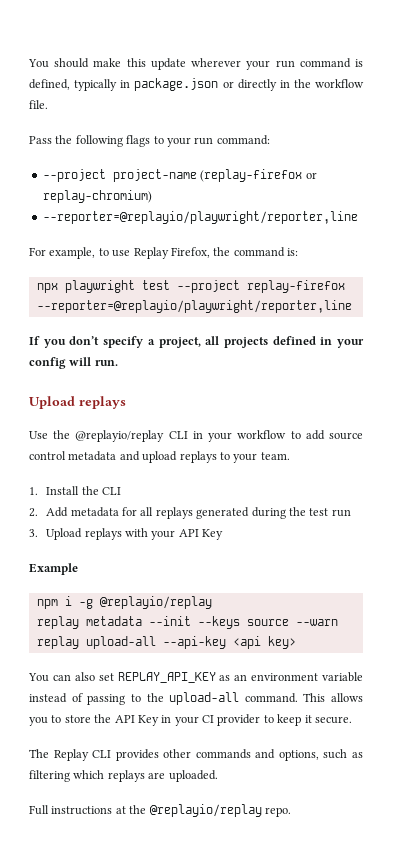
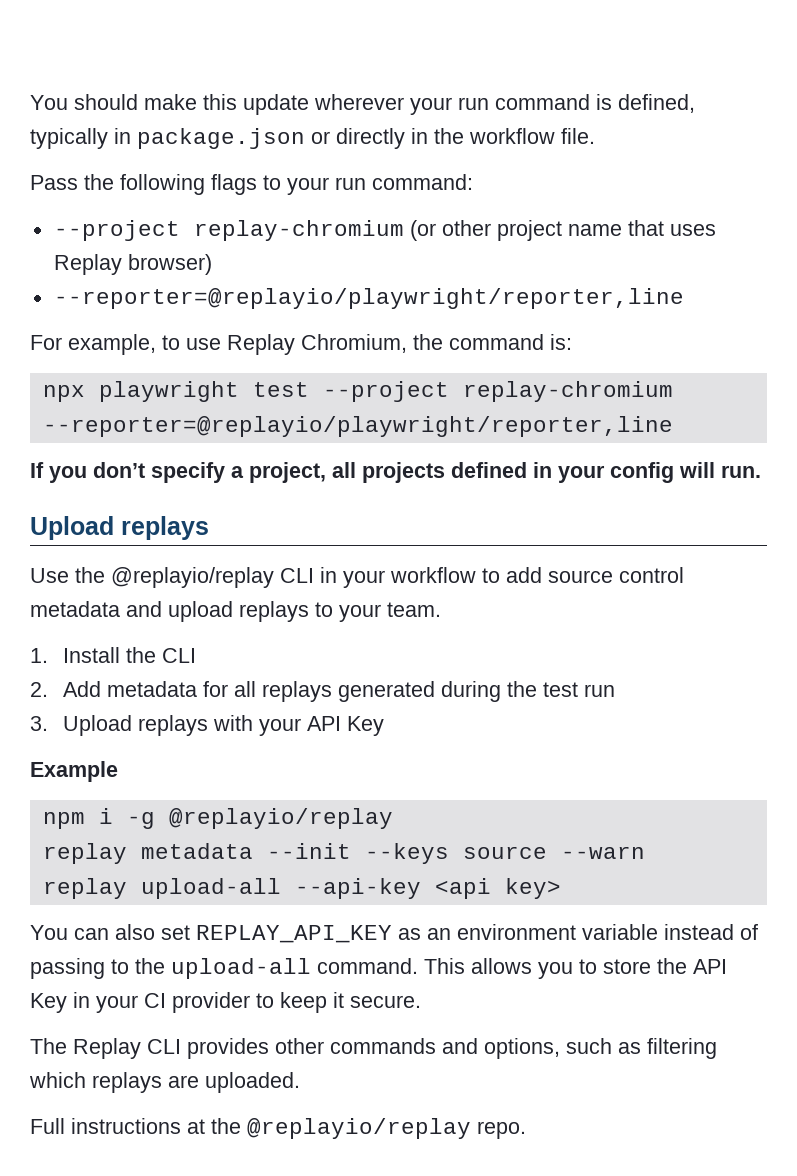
- --project project-name (replay-firefox or replay-chromium)
+ --project replay-chromium (or other project name that uses Replay browser)
- For example, to use Replay Firefox, the command is:
+ For example, to use Replay Chromium, the command is:
- npx playwright test --project replay-firefox --reporter=@replayio/playwright/reporter,line
+ npx playwright test --project replay-chromium --reporter=@replayio/playwright/reporter,line

